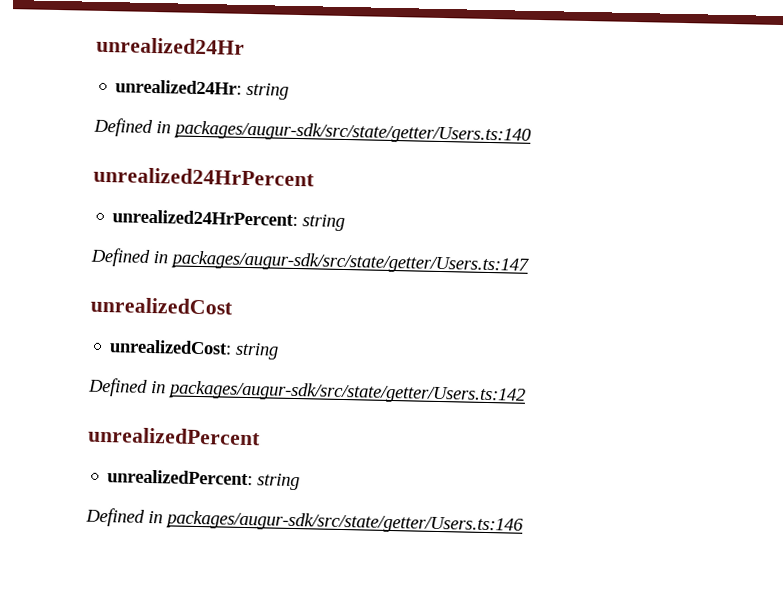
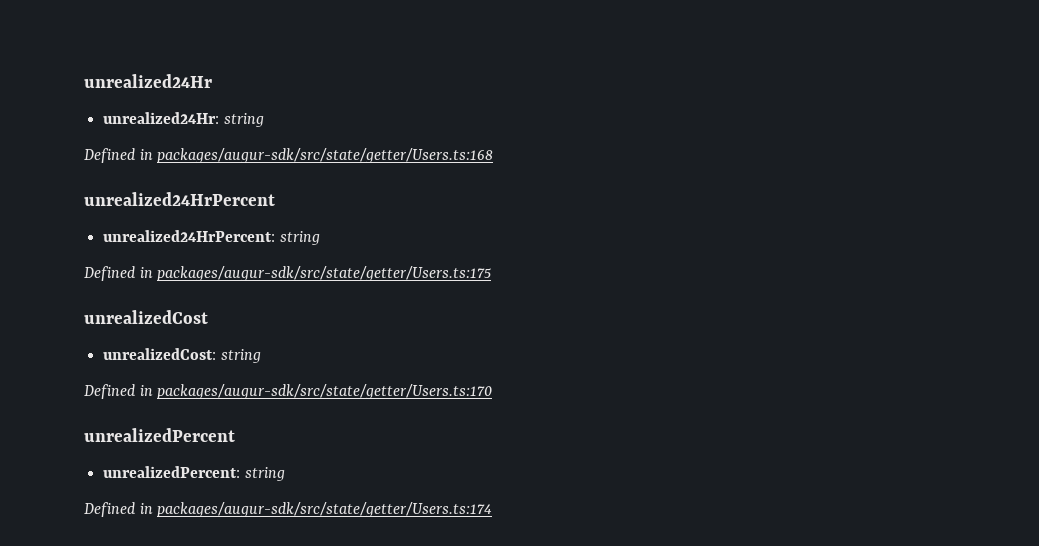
- Defined in packages/augur-sdk/src/state/getter/Users.ts:140
+ Defined in packages/augur-sdk/src/state/getter/Users.ts:168
- Defined in packages/augur-sdk/src/state/getter/Users.ts:147
+ Defined in packages/augur-sdk/src/state/getter/Users.ts:175
- Defined in packages/augur-sdk/src/state/getter/Users.ts:142
+ Defined in packages/augur-sdk/src/state/getter/Users.ts:170
- Defined in packages/augur-sdk/src/state/getter/Users.ts:146
+ Defined in packages/augur-sdk/src/state/getter/Users.ts:174

